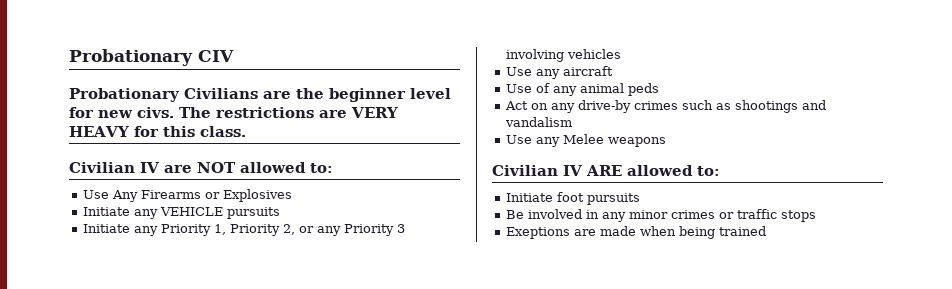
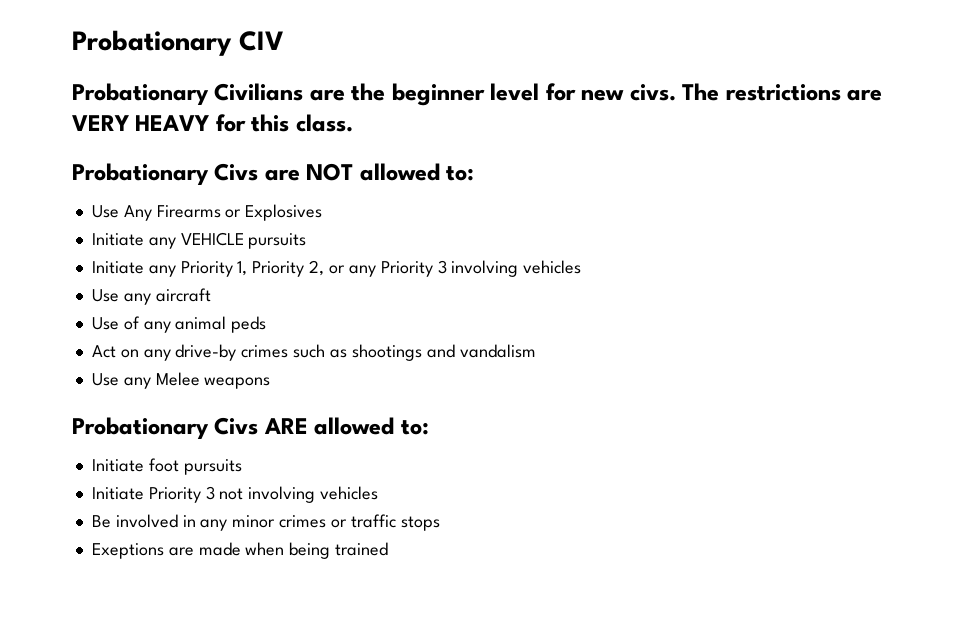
- Civilian IV are NOT allowed to:
+ Probationary Civs are NOT allowed to:
- Civilian IV ARE allowed to:
+ Probationary Civs ARE allowed to:
+ Initiate Priority 3 not involving vehicles

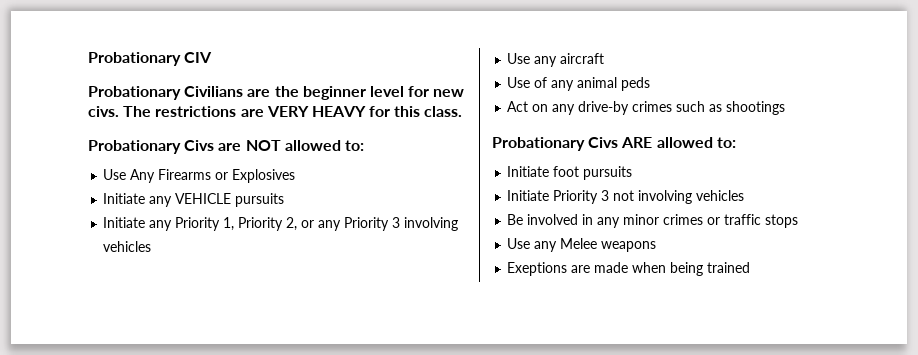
- Act on any drive-by crimes such as shootings and vandalism
- Use any Melee weapons
+ Act on any drive-by crimes such as shootings
+ Use any Melee weapons

